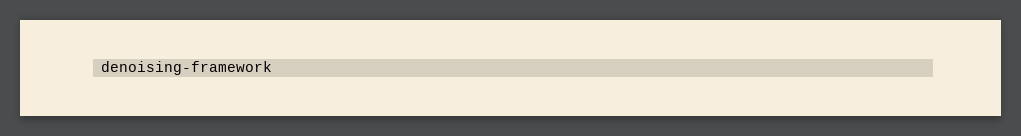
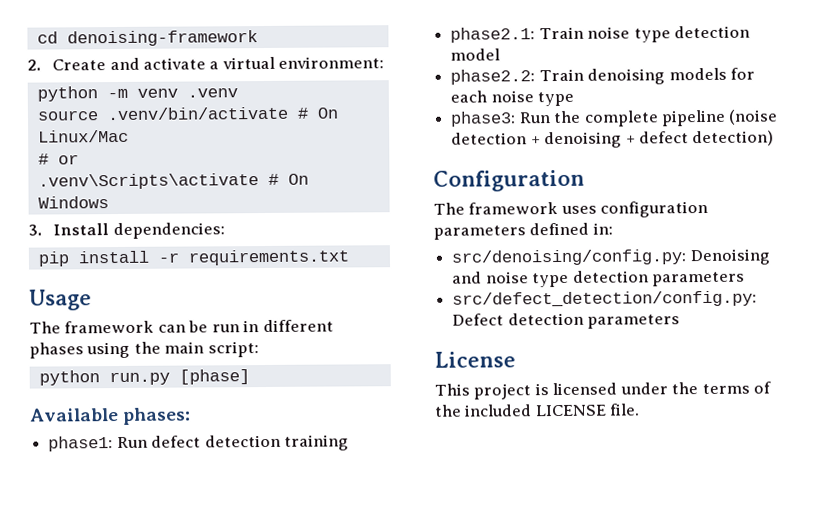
- denoising-framework
+ cd denoising-framework
+ 2. Create and activate a virtual environment:
+ python -m venv .venv
+ source .venv/bin/activate # On Linux/Mac
+ # or
+ .venv\Scripts\activate # On Windows
+ 3. Install dependencies:
+ pip install -r requirements.txt
+ Usage
+ The framework can be run in different phases using the main script:
+ python run.py [phase]
+ Available phases:
+ phase1: Run defect detection training
+ phase2.1: Train noise type detection model
+ phase2.2: Train denoising models for each noise type
+ phase3: Run the complete pipeline (noise detection + denoising + defect detection)
+ Configuration
+ The framework uses configuration parameters defined in:
+ src/denoising/config.py: Denoising and noise type detection parameters
+ src/defect_detection/config.py: Defect detection parameters
+ License
+ This project is licensed under the terms of the included LICENSE file.

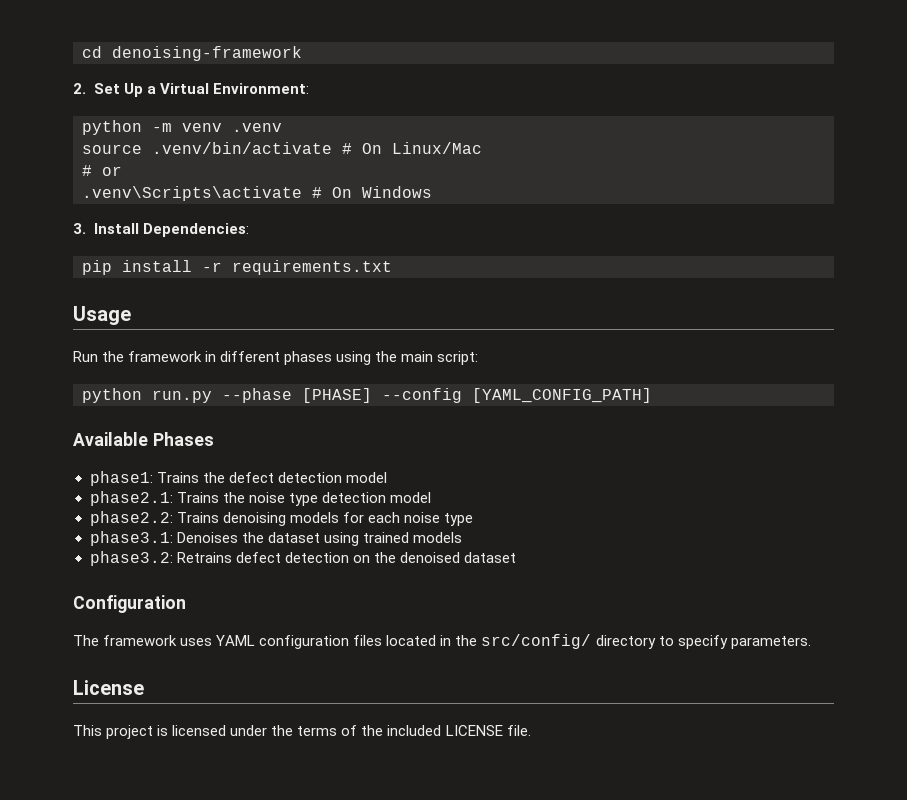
- 2. Create and activate a virtual environment:
+ 2. Set Up a Virtual Environment:
- 3. Install dependencies:
+ 3. Install Dependencies:
- The framework can be run in different phases using the main script:
+ Run the framework in different phases using the main script:
- python run.py [phase]
+ python run.py --phase [PHASE] --config [YAML_CONFIG_PATH]
- Available phases:
+ Available Phases
- phase1: Run defect detection training
+ phase1: Trains the defect detection model
- phase2.1: Train noise type detection model
+ phase2.1: Trains the noise type detection model
- phase2.2: Train denoising models for each noise type
+ phase2.2: Trains denoising models for each noise type
- phase3: Run the complete pipeline (noise detection + denoising + defect detection)
+ phase3.1: Denoises the dataset using trained models
+ phase3.2: Retrains defect detection on the denoised dataset
  Configuration
- The framework uses configuration parameters defined in:
- src/denoising/config.py: Denoising and noise type detection parameters
- src/defect_detection/config.py: Defect detection parameters
+ The framework uses YAML configuration files located in the src/config/ directory to specify parameters.

